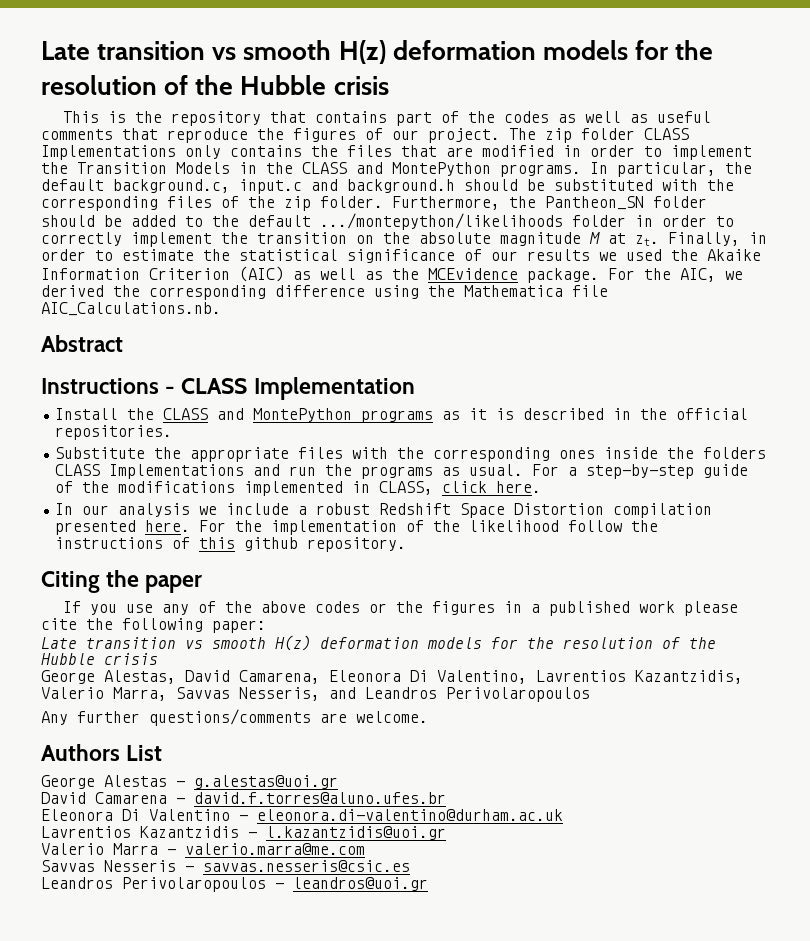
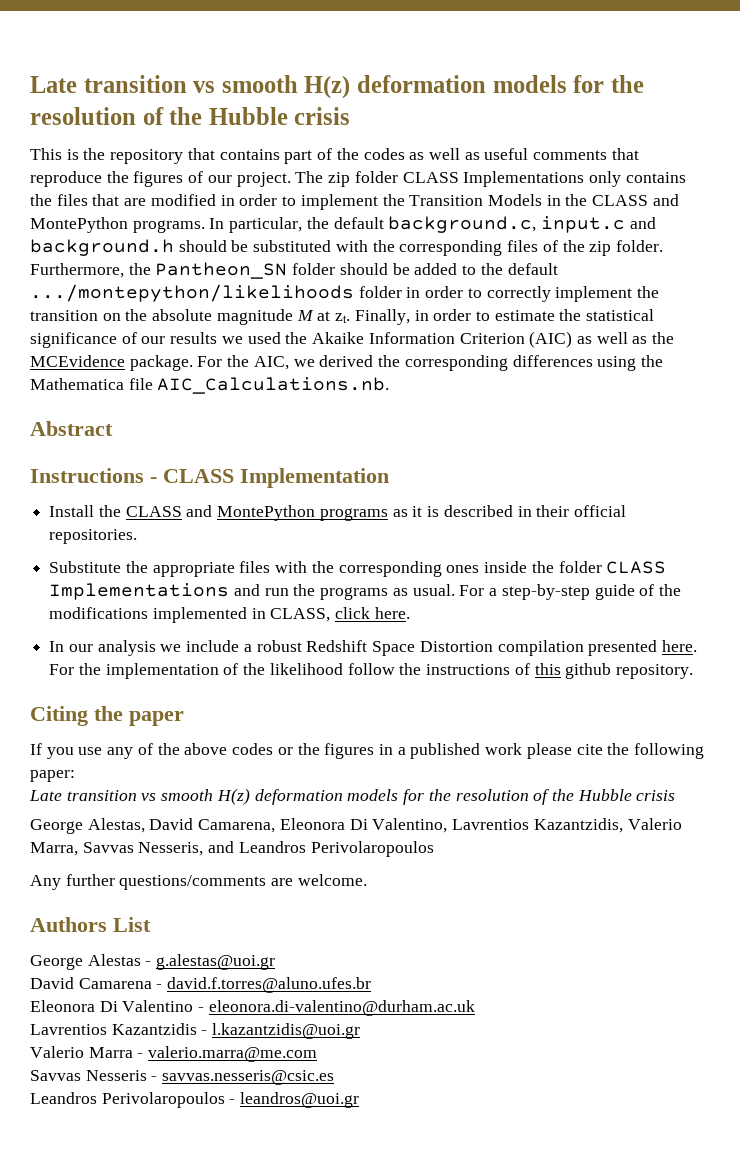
- For the AIC, we derived the corresponding difference using the Mathematica file AIC_Calculations.nb.
+ For the AIC, we derived the corresponding differences using the Mathematica file AIC_Calculations.nb.
- Install the CLASS and MontePython programs as it is described in the official repositories.
+ Install the CLASS and MontePython programs as it is described in their official repositories.
- Substitute the appropriate files with the corresponding ones inside the folders CLASS Implementations and run the programs as usual.
+ Substitute the appropriate files with the corresponding ones inside the folder CLASS Implementations and run the programs as usual.

